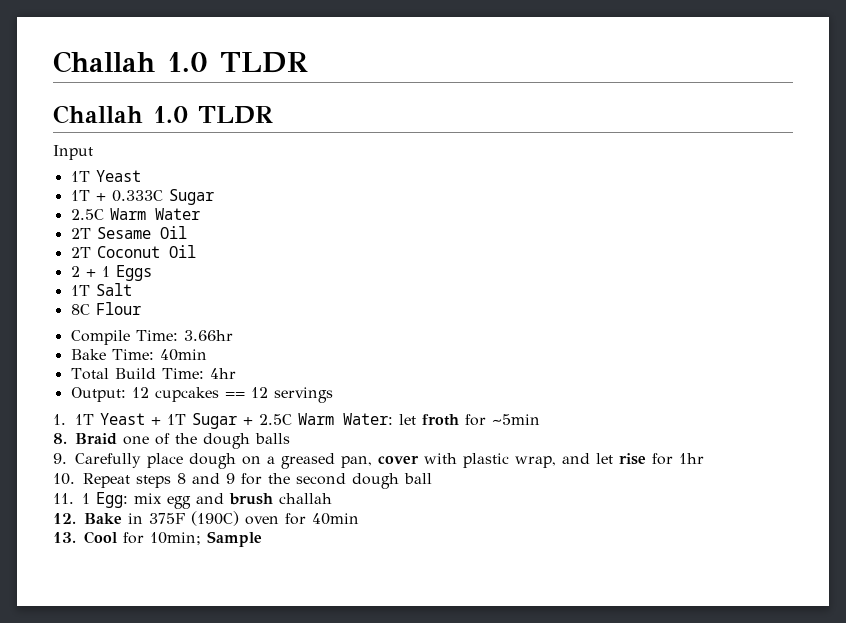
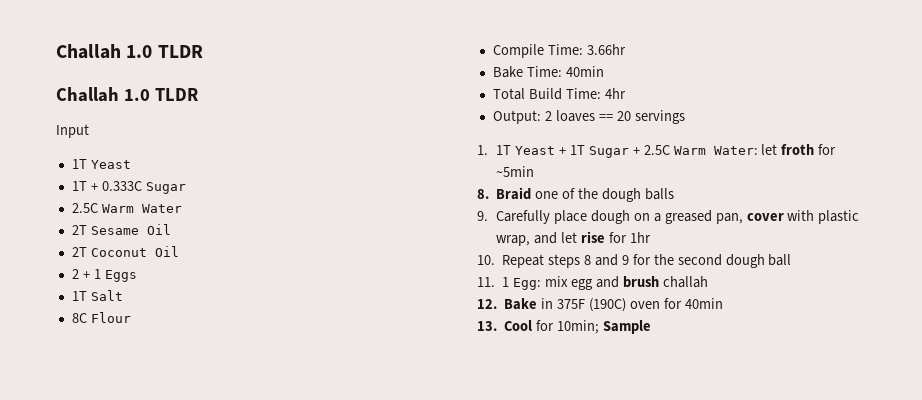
- Output: 12 cupcakes == 12 servings
+ Output: 2 loaves == 20 servings

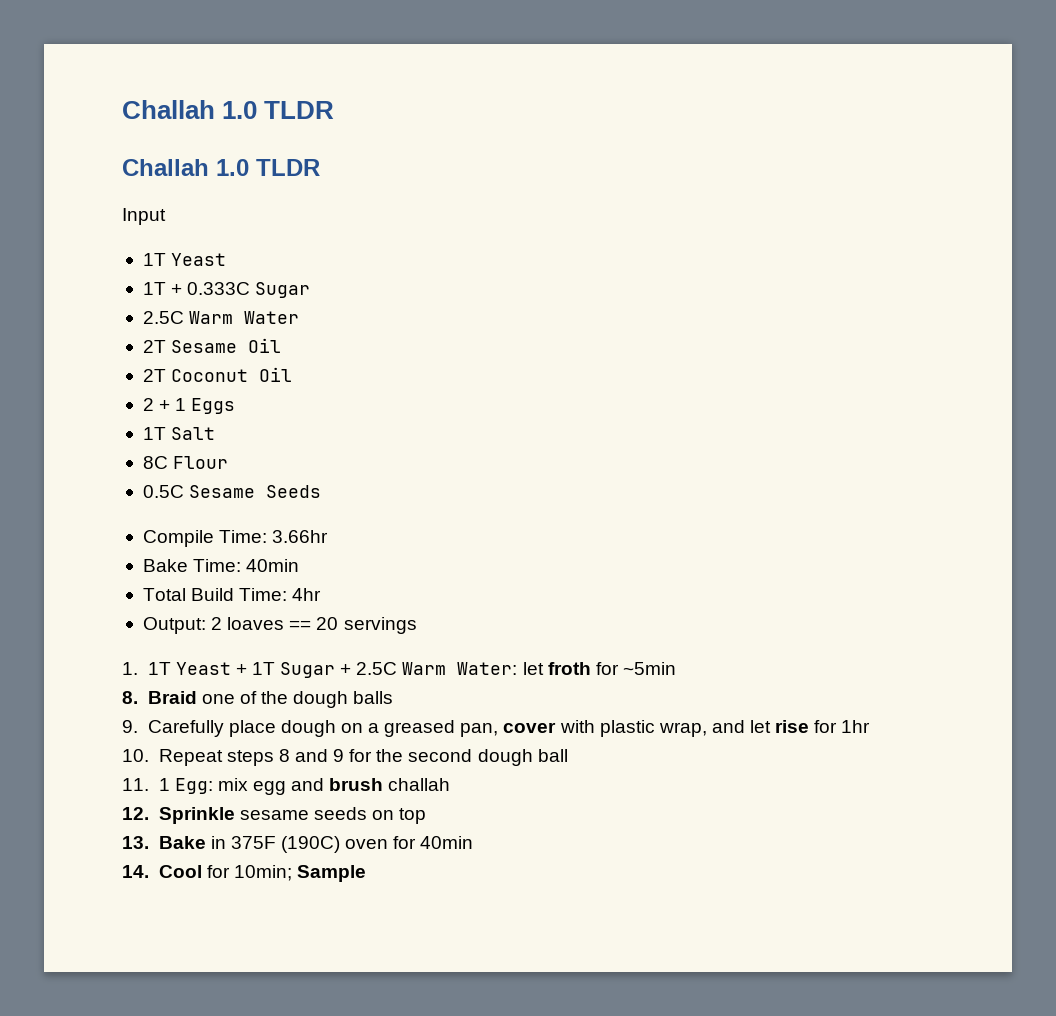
+ 0.5C Sesame Seeds
- 12. Bake in 375F (190C) oven for 40min
+ 12. Sprinkle sesame seeds on top
+ 13. Bake in 375F (190C) oven for 40min
- 13. Cool for 10min; Sample
+ 14. Cool for 10min; Sample

